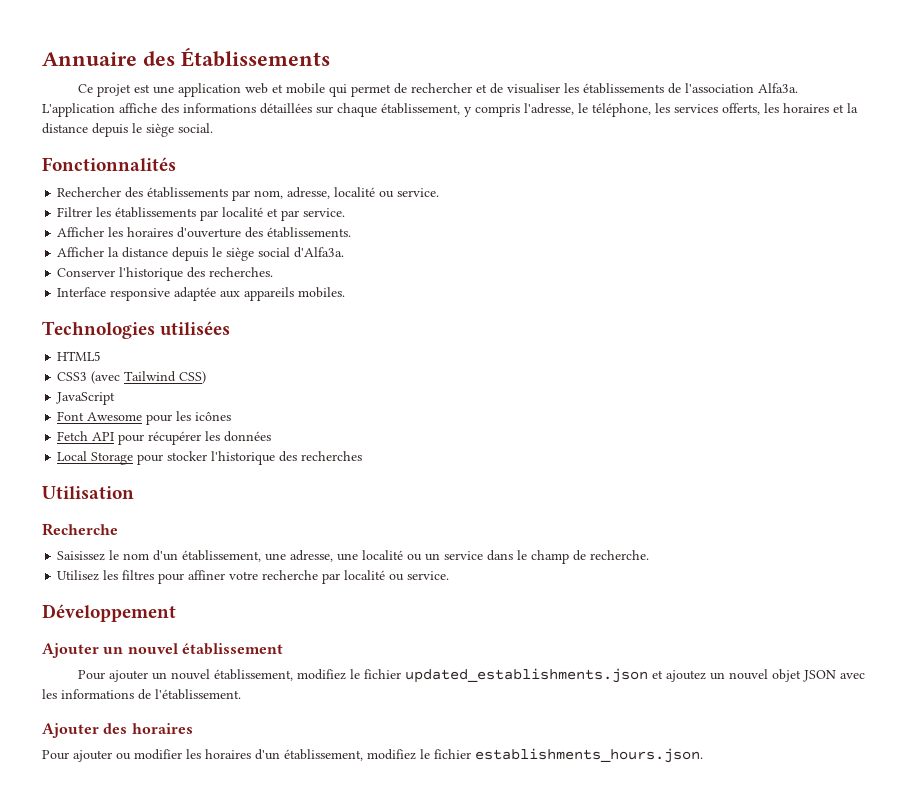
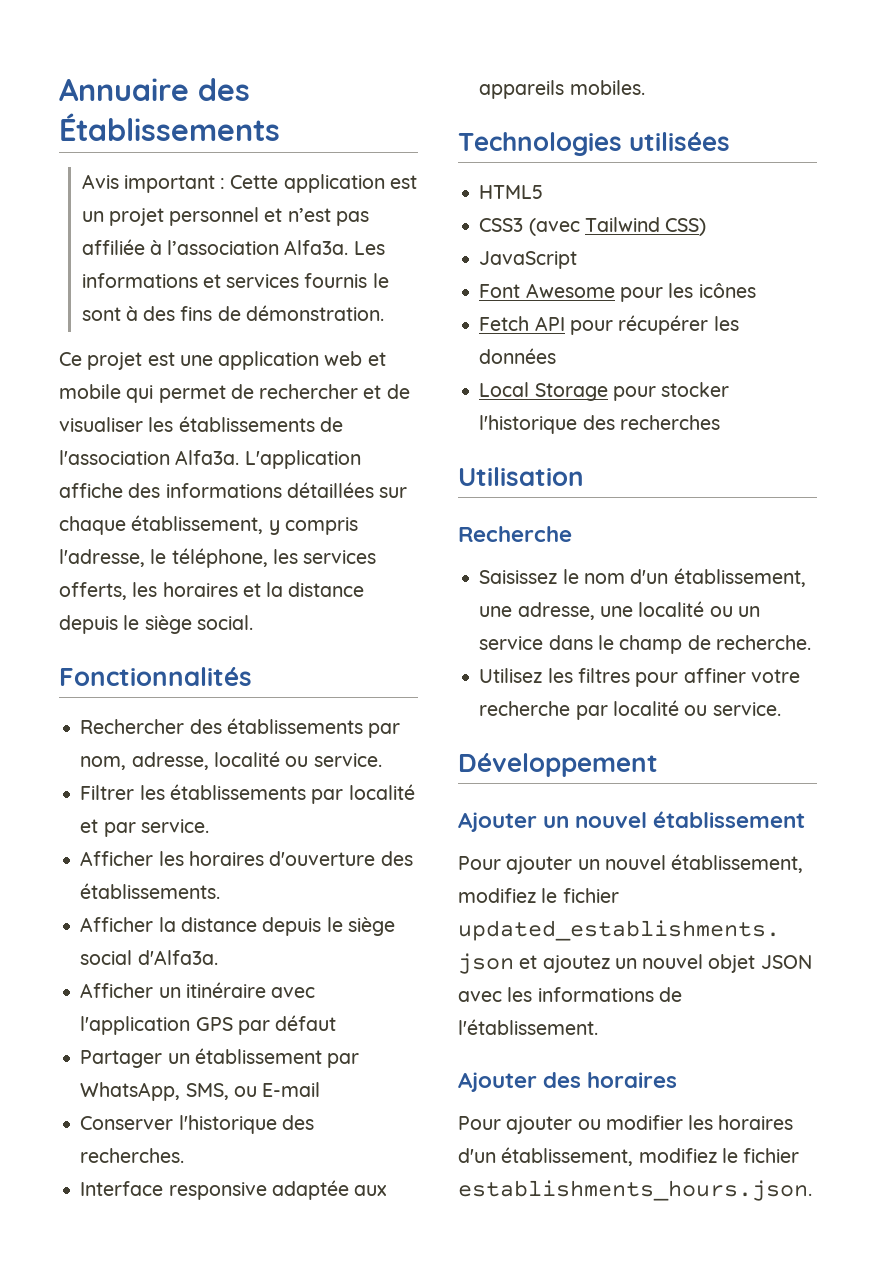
+ Avis important : Cette application est un projet personnel et n’est pas affiliée à l’association Alfa3a. Les informations et services fournis le sont à des fins de démonstration.
+ Afficher un itinéraire avec l'application GPS par défaut
+ Partager un établissement par WhatsApp, SMS, ou E-mail

